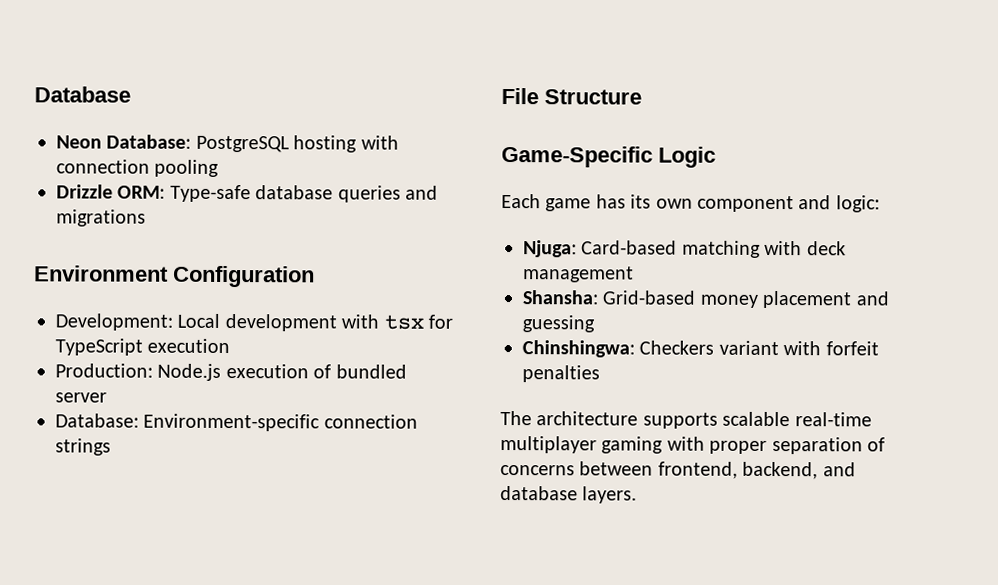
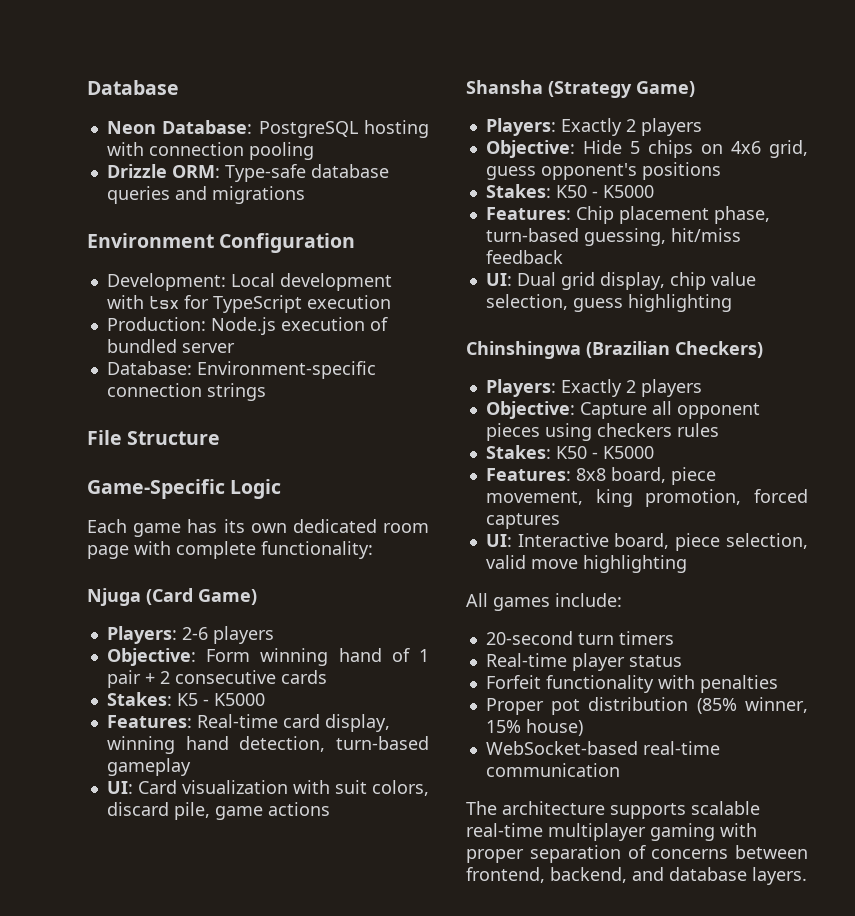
- Each game has its own component and logic:
- Njuga: Card-based matching with deck management
- Shansha: Grid-based money placement and guessing
- Chinshingwa: Checkers variant with forfeit penalties
+ Each game has its own dedicated room page with complete functionality:
+ Njuga (Card Game)
+ Players: 2-6 players
+ Objective: Form winning hand of 1 pair + 2 consecutive cards
+ Stakes: K5 - K5000
+ Features: Real-time card display, winning hand detection, turn-based gameplay
+ UI: Card visualization with suit colors, discard pile, game actions
+ Shansha (Strategy Game)
+ Players: Exactly 2 players
+ Objective: Hide 5 chips on 4x6 grid, guess opponent's positions
+ Stakes: K50 - K5000
+ Features: Chip placement phase, turn-based guessing, hit/miss feedback
+ UI: Dual grid display, chip value selection, guess highlighting
+ Chinshingwa (Brazilian Checkers)
+ Players: Exactly 2 players
+ Objective: Capture all opponent pieces using checkers rules
+ Stakes: K50 - K5000
+ Features: 8x8 board, piece movement, king promotion, forced captures
+ UI: Interactive board, piece selection, valid move highlighting
+ All games include:
+ 20-second turn timers
+ Real-time player status
+ Forfeit functionality with penalties
+ Proper pot distribution (85% winner, 15% house)
+ WebSocket-based real-time communication

